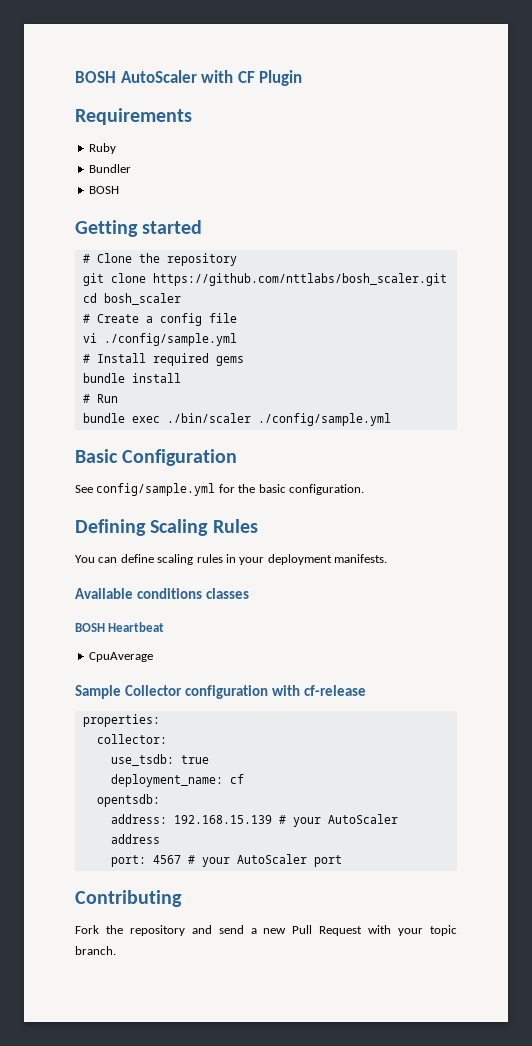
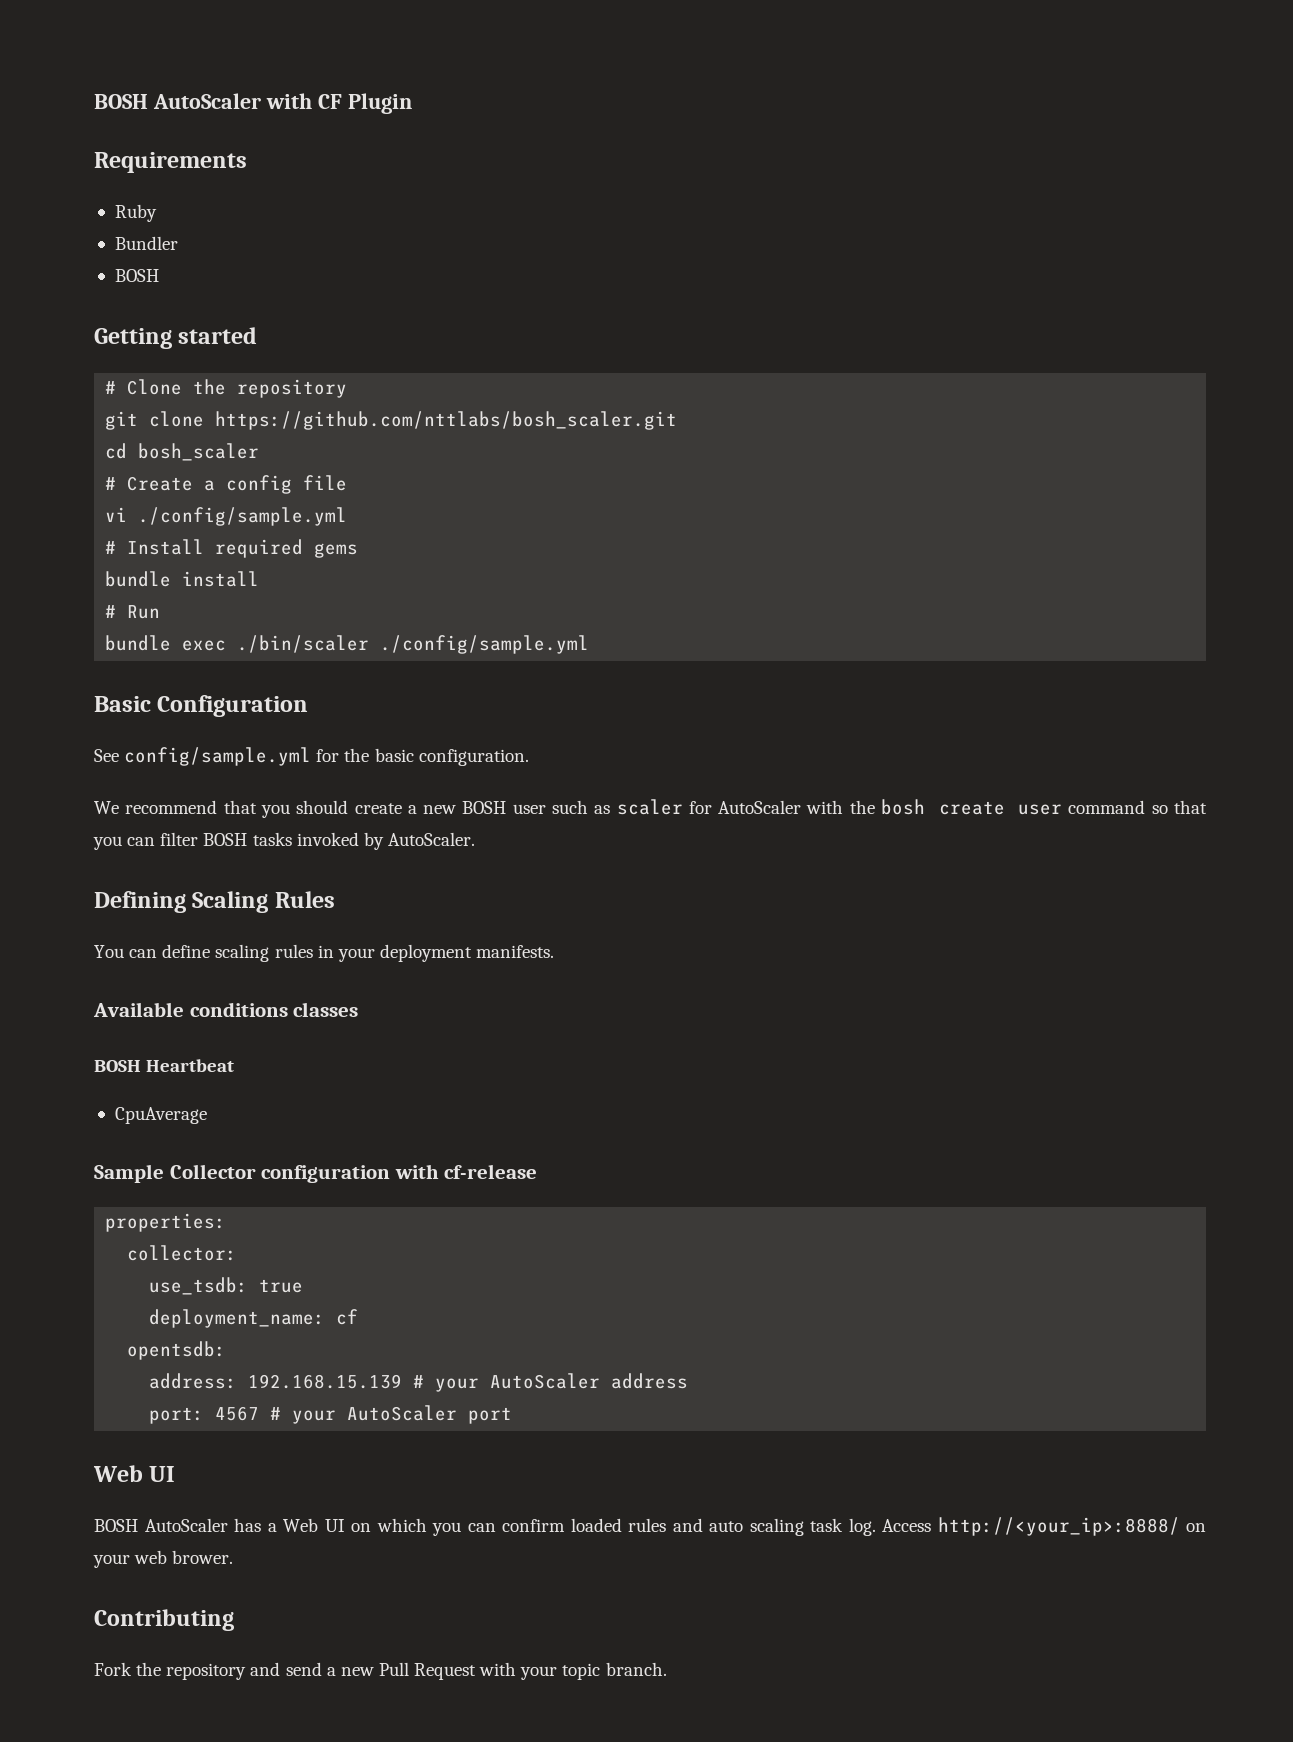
+ We recommend that you should create a new BOSH user such as scaler for AutoScaler with the bosh create user command so that you can filter BOSH tasks invoked by AutoScaler.
  port: 4567 # your AutoScaler port
+ Web UI
+ BOSH AutoScaler has a Web UI on which you can confirm loaded rules and auto scaling task log. Access http://<your_ip>:8888/ on your web brower.

